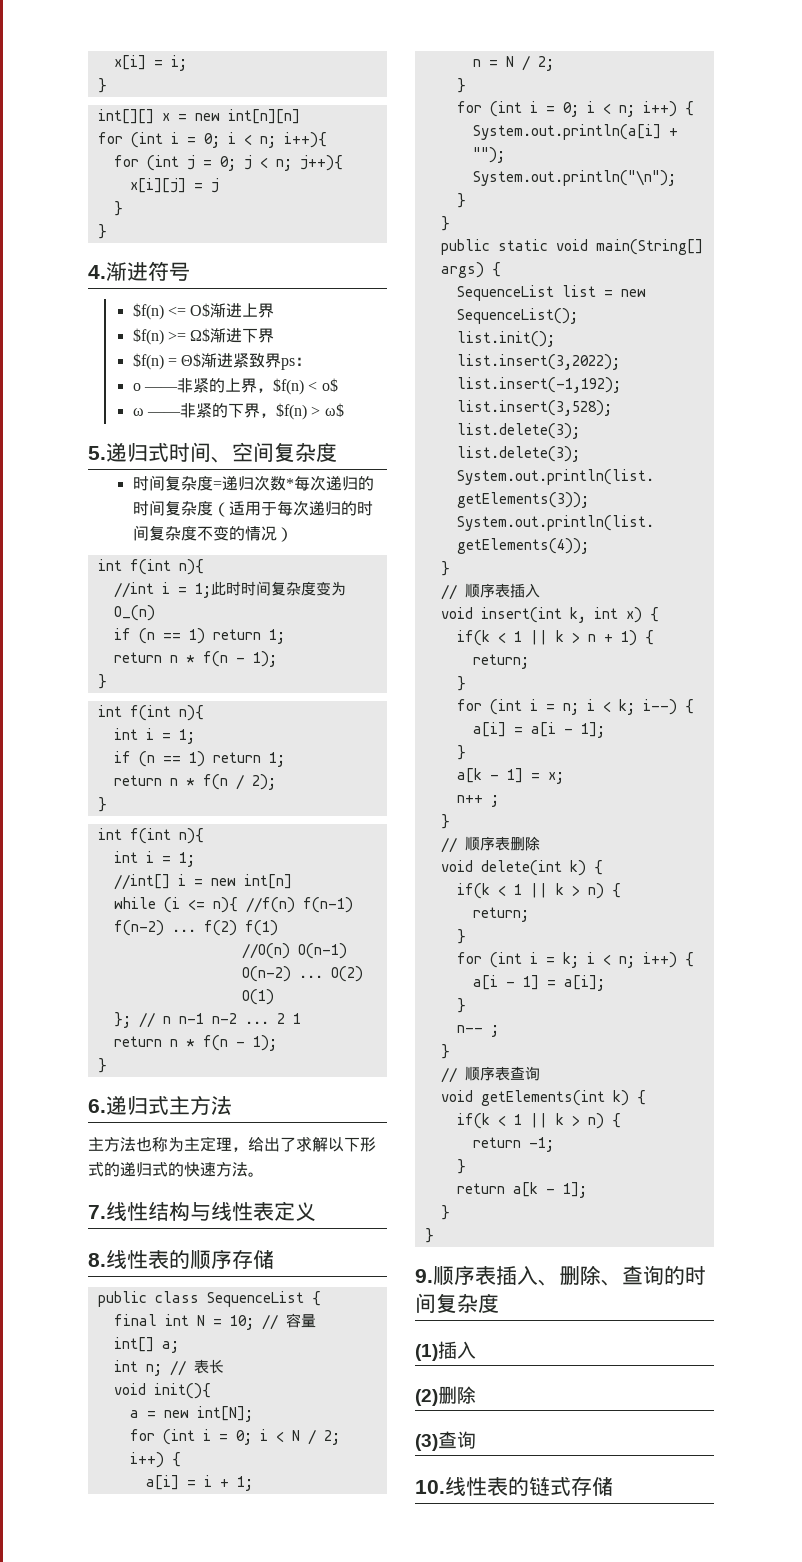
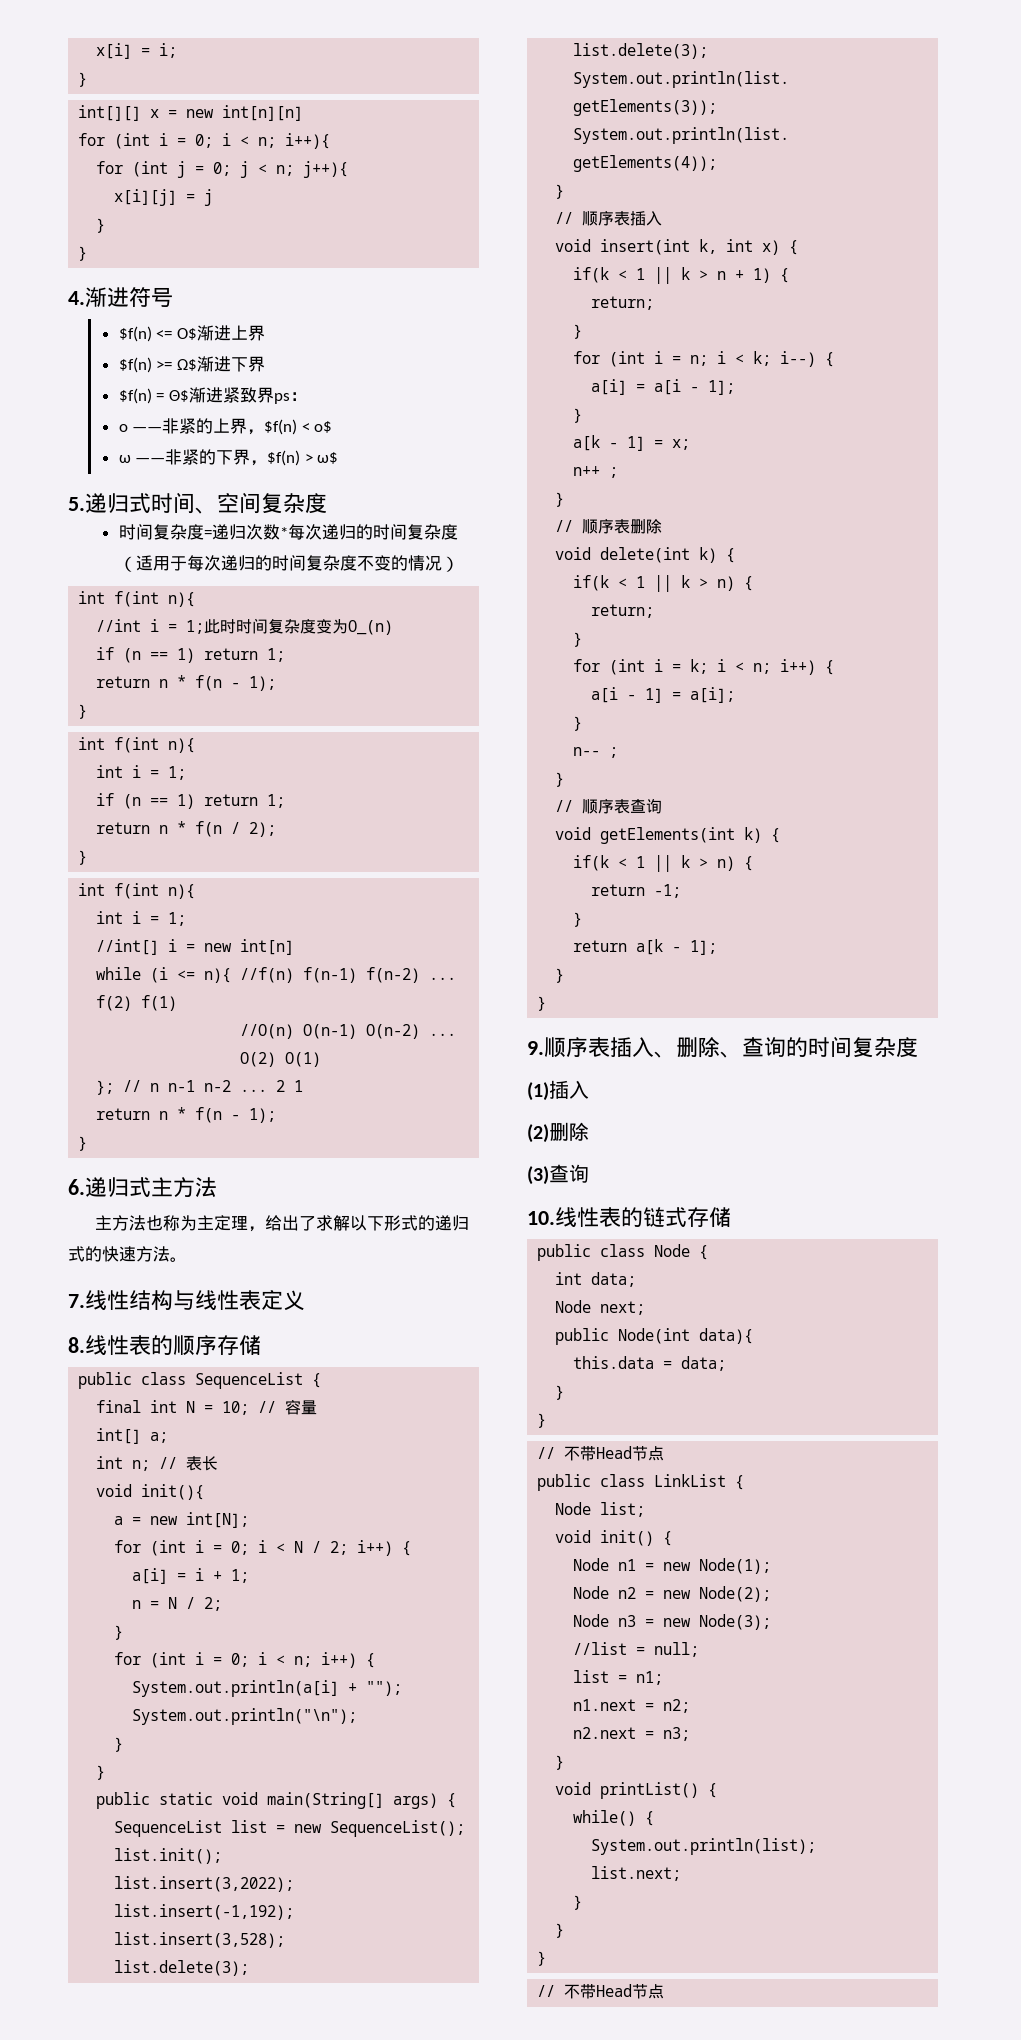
+ public class Node {
+ int data;
+ Node next;
+ public Node(int data){
+ this.data = data;
+ }
+ }
+ // 不带Head节点
+ public class LinkList {
+ Node list;
+ void init() {
+ Node n1 = new Node(1);
+ Node n2 = new Node(2);
+ Node n3 = new Node(3);
+ //list = null;
+ list = n1;
+ n1.next = n2;
+ n2.next = n3;
+ }
+ void printList() {
+ while() {
+ System.out.println(list);
+ list.next;
+ }
+ }
+ }
+ // 不带Head节点

